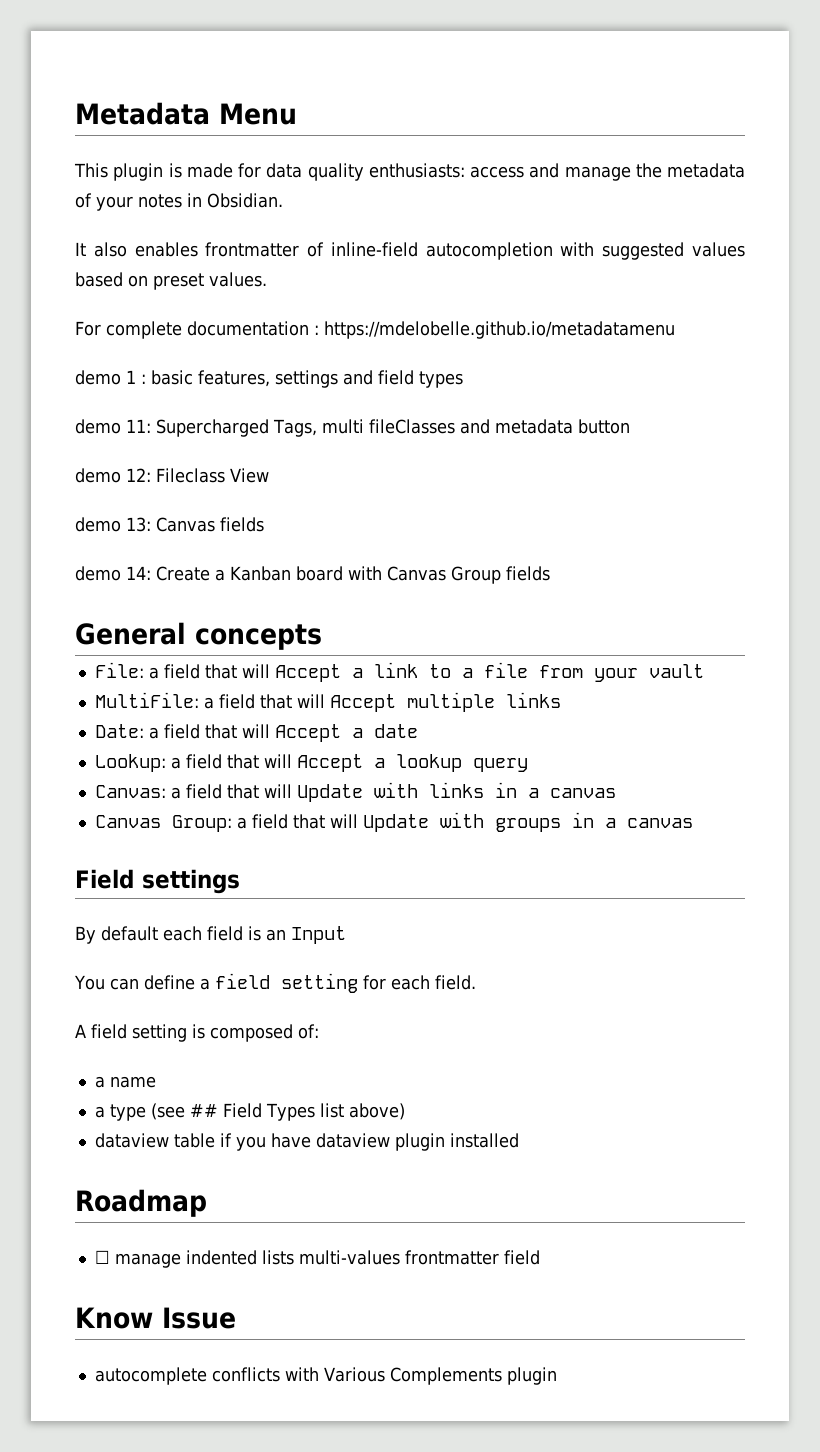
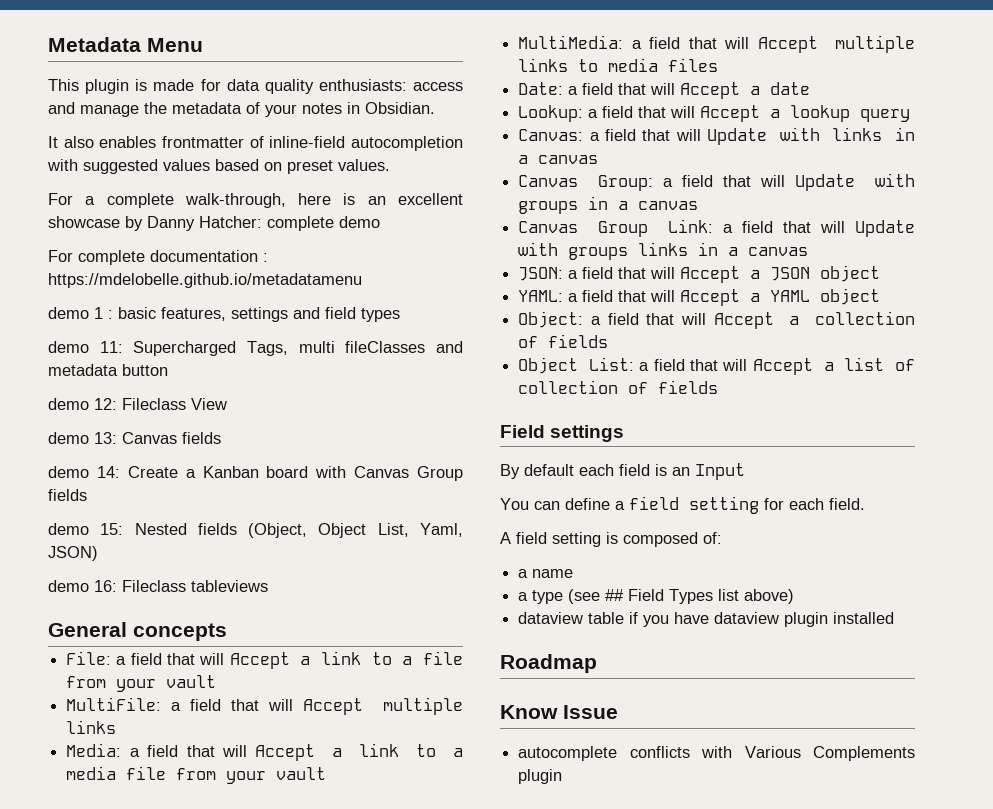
+ For a complete walk-through, here is an excellent showcase by Danny Hatcher: complete demo
+ demo 15: Nested fields (Object, Object List, Yaml, JSON)
+ demo 16: Fileclass tableviews
+ Media: a field that will Accept a link to a media file from your vault
+ MultiMedia: a field that will Accept multiple links to media files
+ Canvas Group Link: a field that will Update with groups links in a canvas
+ JSON: a field that will Accept a JSON object
+ YAML: a field that will Accept a YAML object
+ Object: a field that will Accept a collection of fields
+ Object List: a field that will Accept a list of collection of fields
- ☐ manage indented lists multi-values frontmatter field

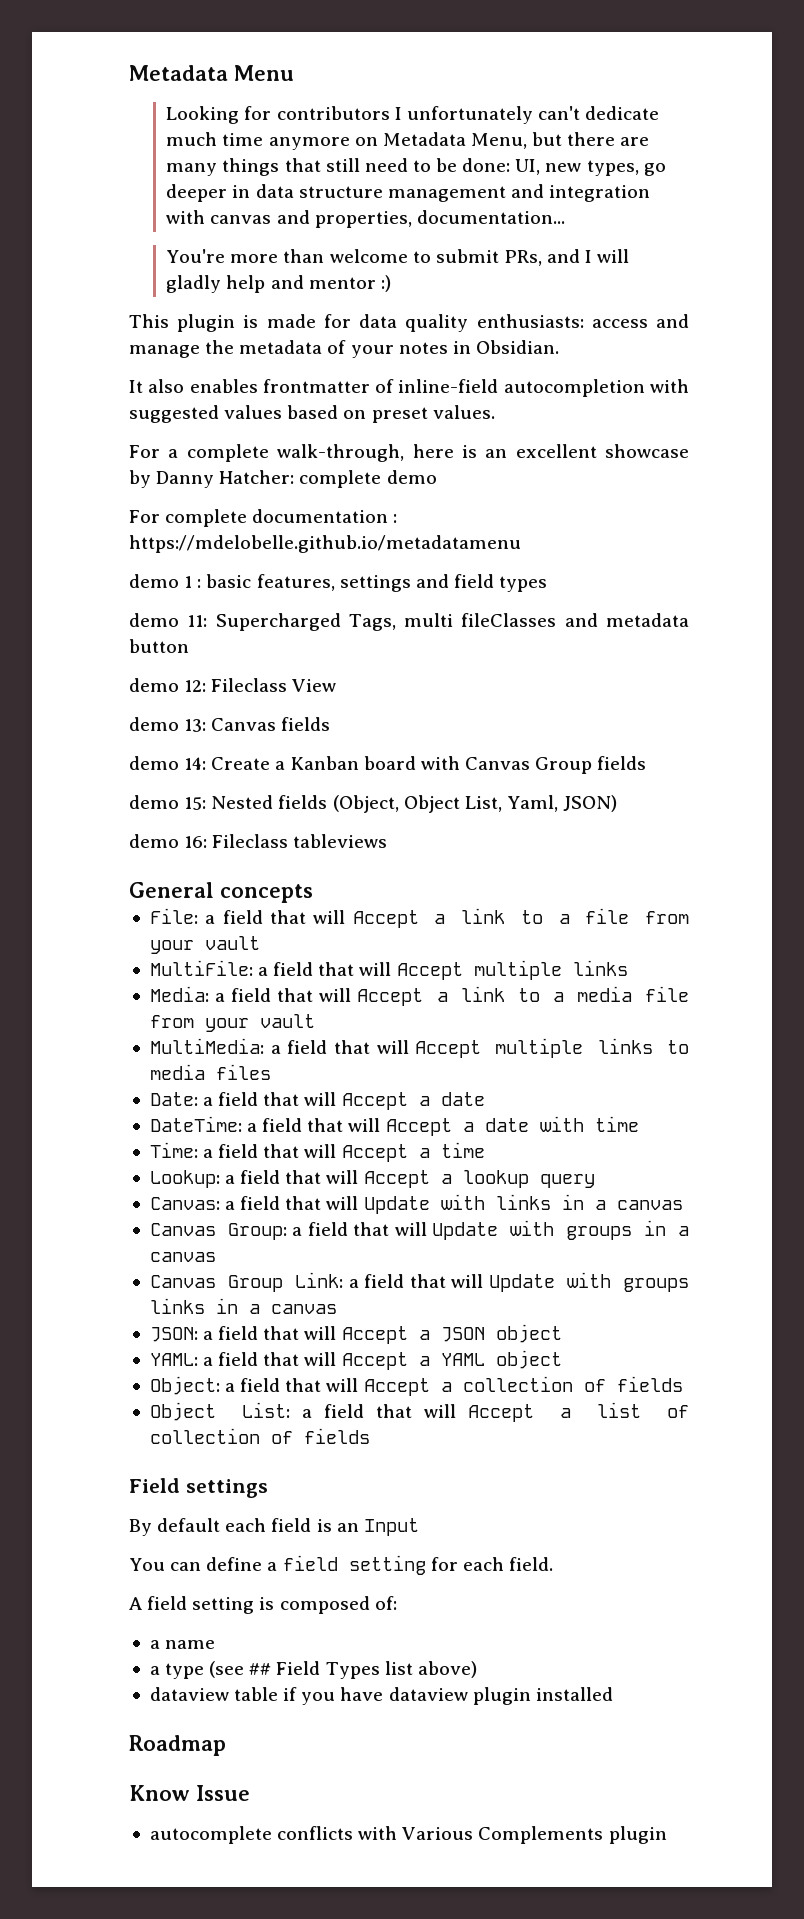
+ Looking for contributors I unfortunately can't dedicate much time anymore on Metadata Menu, but there are many things that still need to be done: UI, new types, go deeper in data structure management and integration with canvas and properties, documentation...
+ You're more than welcome to submit PRs, and I will gladly help and mentor :)
+ DateTime: a field that will Accept a date with time
+ Time: a field that will Accept a time

